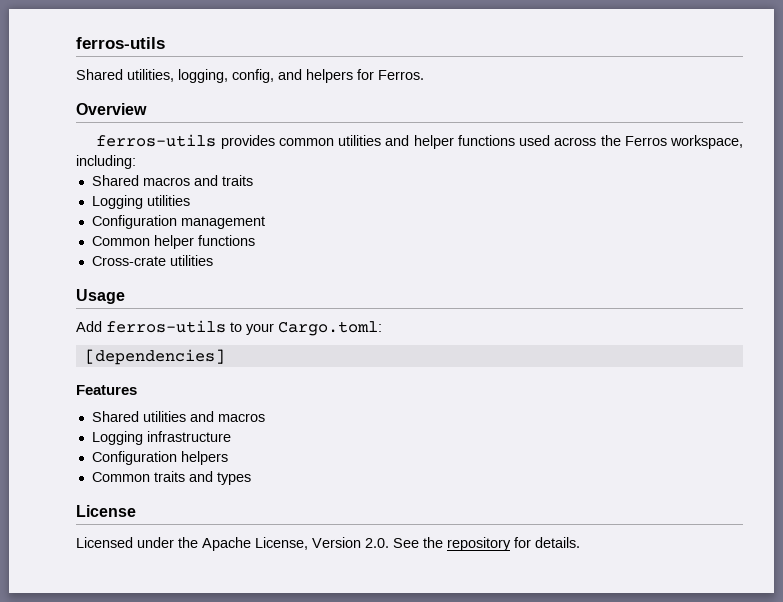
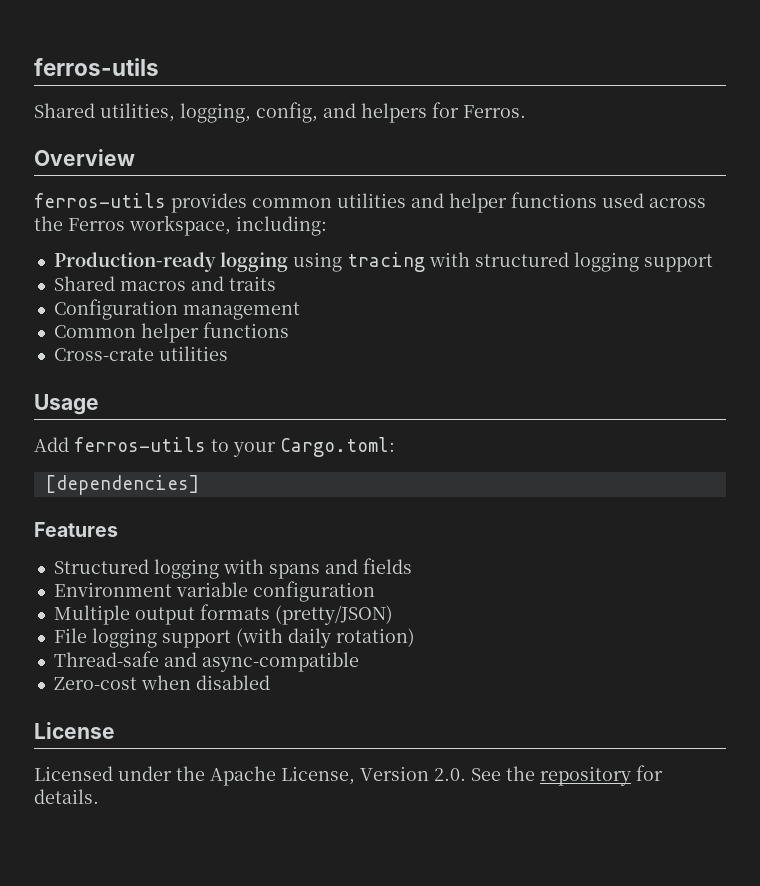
+ Production-ready logging using tracing with structured logging support
- Logging utilities
- Shared utilities and macros
- Logging infrastructure
- Configuration helpers
- Common traits and types
+ Structured logging with spans and fields
+ Environment variable configuration
+ Multiple output formats (pretty/JSON)
+ File logging support (with daily rotation)
+ Thread-safe and async-compatible
+ Zero-cost when disabled

